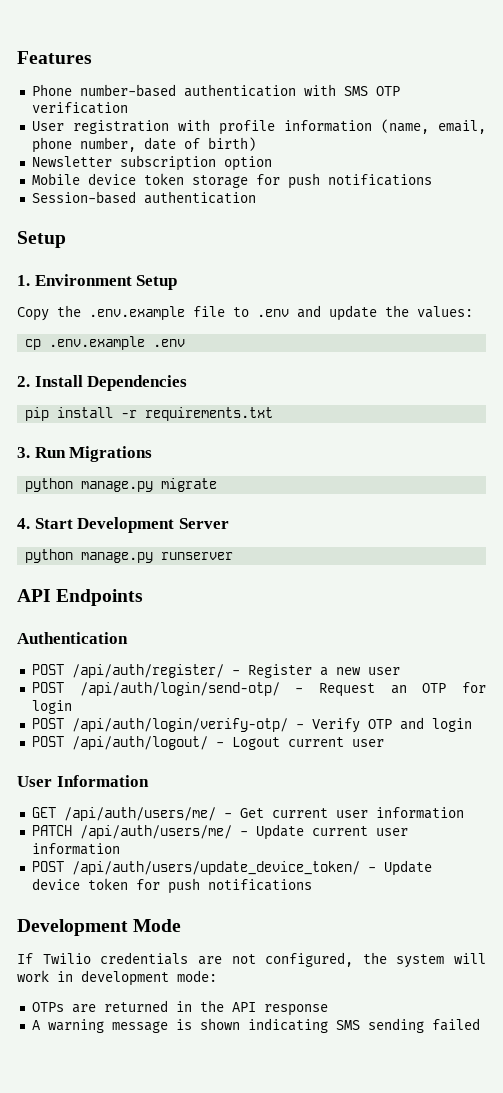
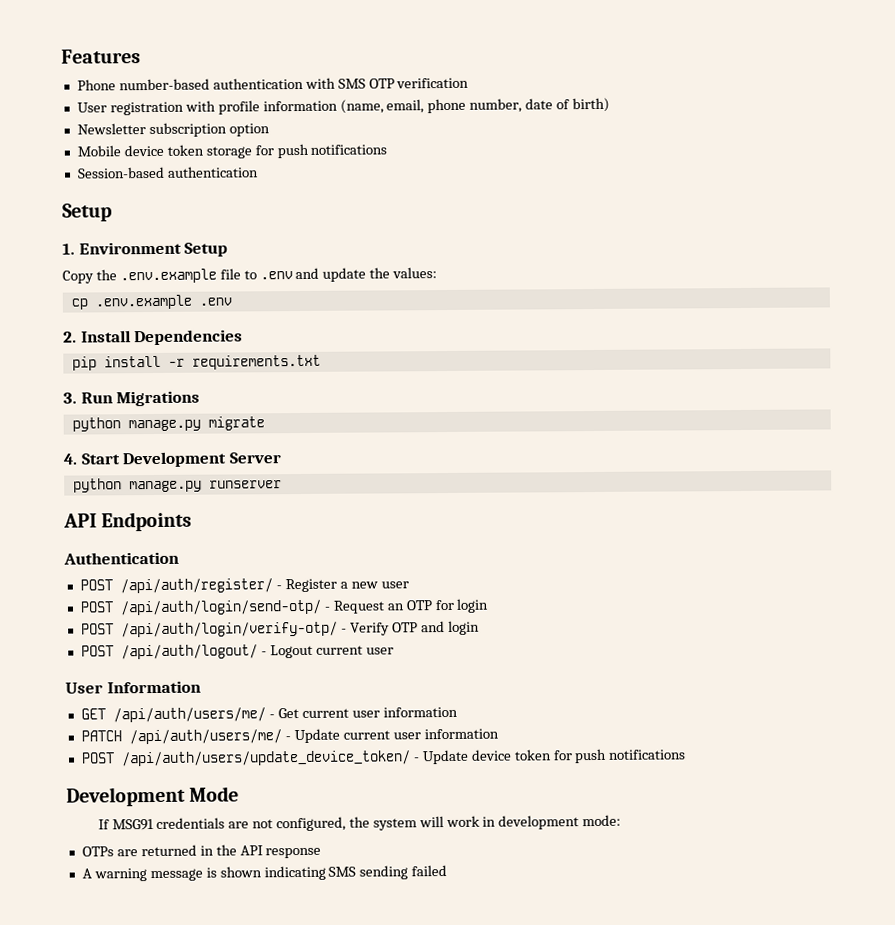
- If Twilio credentials are not configured, the system will work in development mode:
+ If MSG91 credentials are not configured, the system will work in development mode:

